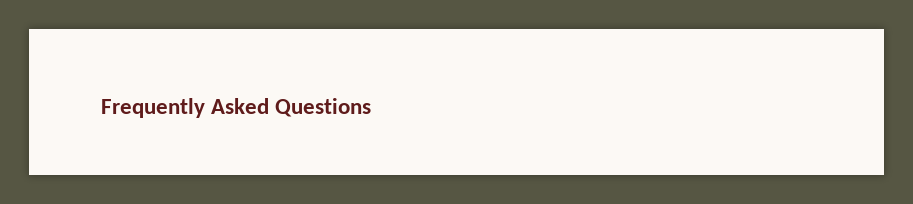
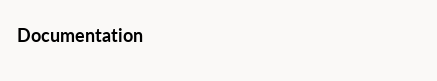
- Frequently Asked Questions
+ Documentation

